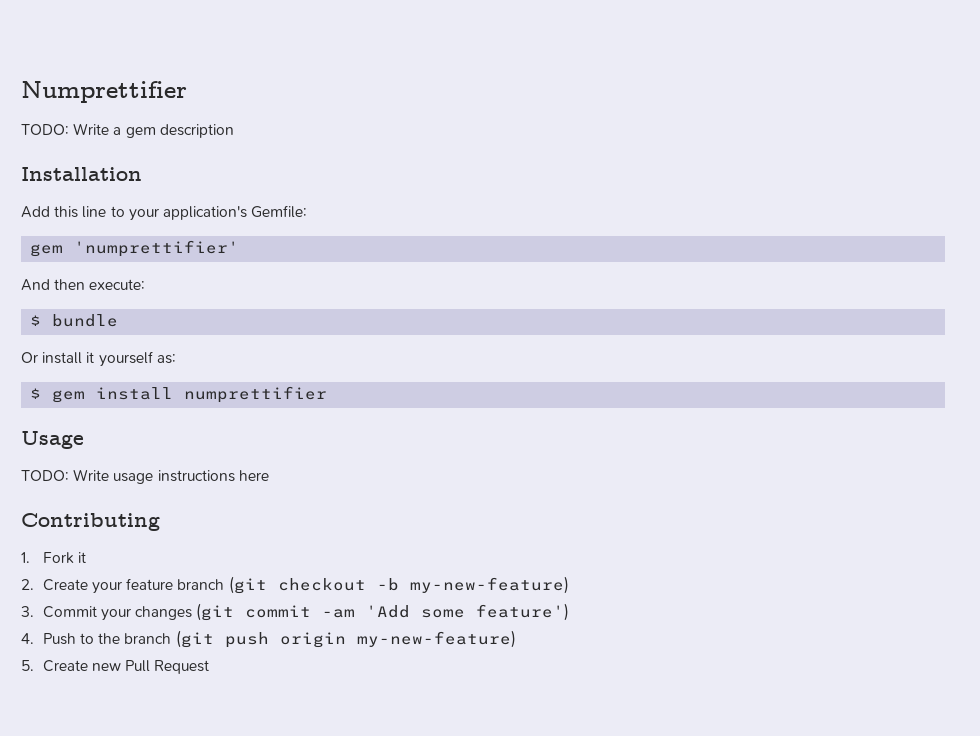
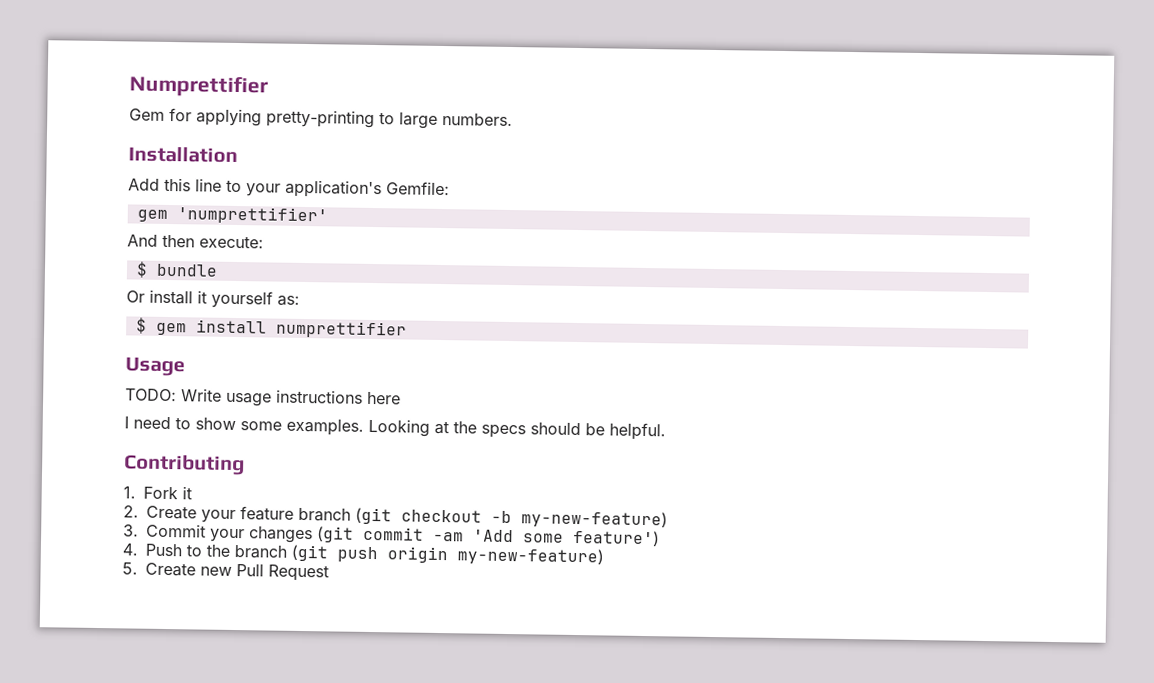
- TODO: Write a gem description
+ Gem for applying pretty-printing to large numbers.
+ I need to show some examples. Looking at the specs should be helpful.

